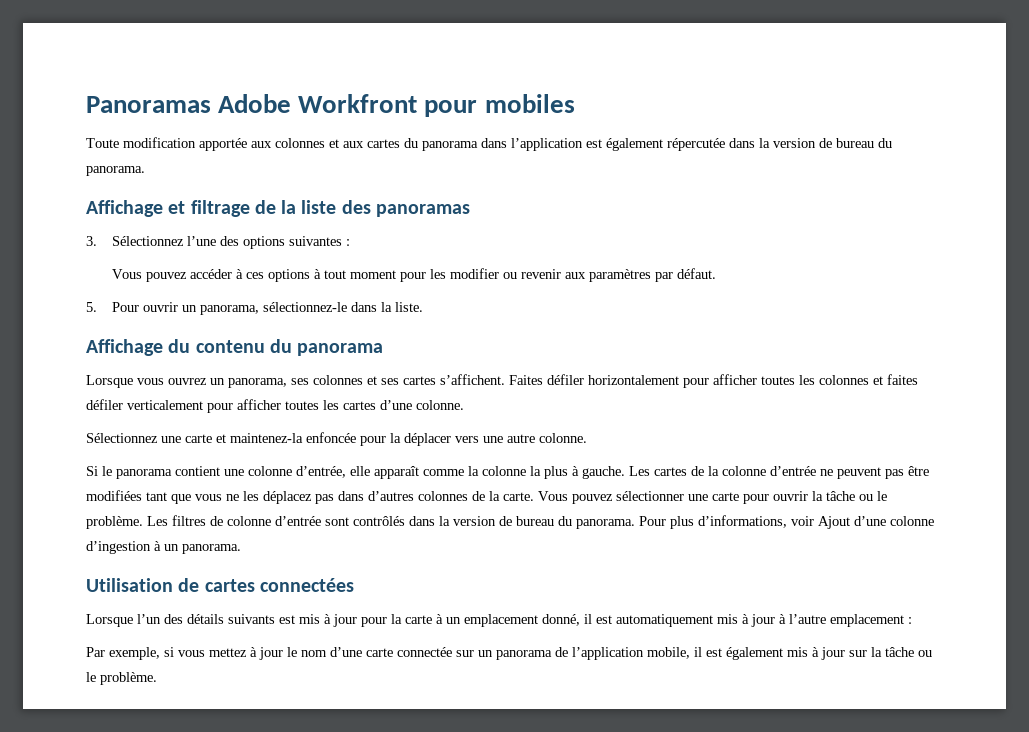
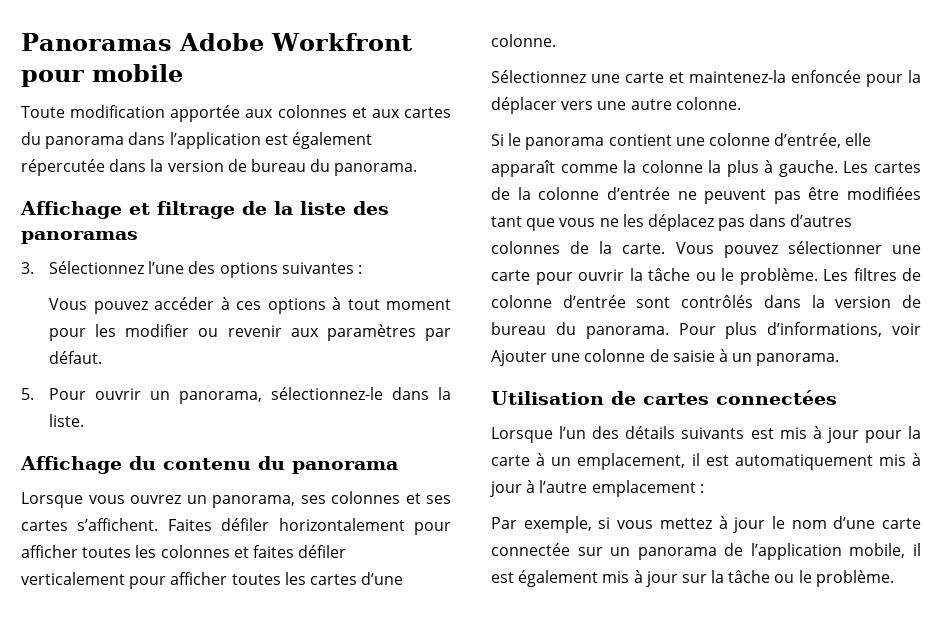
- Panoramas Adobe Workfront pour mobiles
+ Panoramas Adobe Workfront pour mobile
- Pour plus d’informations, voir Ajout d’une colonne d’ingestion à un panorama.
+ Pour plus d’informations, voir Ajouter une colonne de saisie à un panorama.
- Lorsque l’un des détails suivants est mis à jour pour la carte à un emplacement donné, il est automatiquement mis à jour à l’autre emplacement :
+ Lorsque l’un des détails suivants est mis à jour pour la carte à un emplacement, il est automatiquement mis à jour à l’autre emplacement :

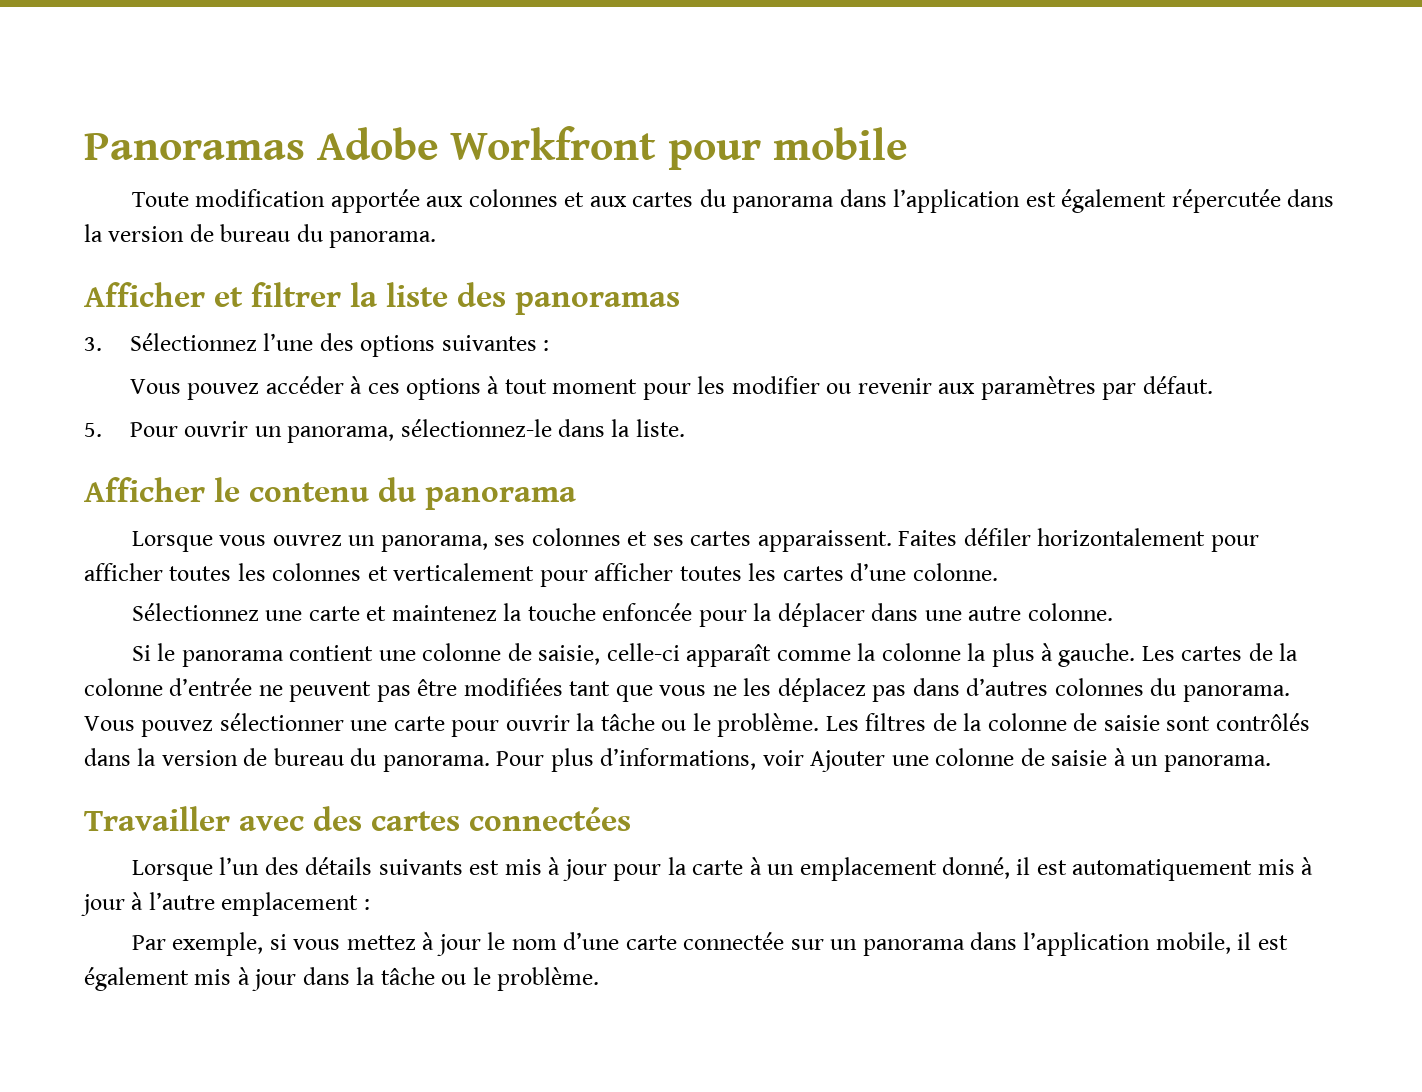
- Affichage et filtrage de la liste des panoramas
+ Afficher et filtrer la liste des panoramas
- Affichage du contenu du panorama
+ Afficher le contenu du panorama
- Lorsque vous ouvrez un panorama, ses colonnes et ses cartes s’affichent.
+ Lorsque vous ouvrez un panorama, ses colonnes et ses cartes apparaissent.
- Faites défiler horizontalement pour afficher toutes les colonnes et faites défiler verticalement pour afficher toutes les cartes d’une colonne.
+ Faites défiler horizontalement pour afficher toutes les colonnes et verticalement pour afficher toutes les cartes d’une colonne.
- Sélectionnez une carte et maintenez-la enfoncée pour la déplacer vers une autre colonne.
+ Sélectionnez une carte et maintenez la touche enfoncée pour la déplacer dans une autre colonne.
- Si le panorama contient une colonne d’entrée, elle apparaît comme la colonne la plus à gauche.
+ Si le panorama contient une colonne de saisie, celle-ci apparaît comme la colonne la plus à gauche.
- Les cartes de la colonne d’entrée ne peuvent pas être modifiées tant que vous ne les déplacez pas dans d’autres colonnes de la carte.
+ Les cartes de la colonne d’entrée ne peuvent pas être modifiées tant que vous ne les déplacez pas dans d’autres colonnes du panorama.
- Les filtres de colonne d’entrée sont contrôlés dans la version de bureau du panorama.
+ Les filtres de la colonne de saisie sont contrôlés dans la version de bureau du panorama.
- Utilisation de cartes connectées
+ Travailler avec des cartes connectées
- Lorsque l’un des détails suivants est mis à jour pour la carte à un emplacement, il est automatiquement mis à jour à l’autre emplacement :
+ Lorsque l’un des détails suivants est mis à jour pour la carte à un emplacement donné, il est automatiquement mis à jour à l’autre emplacement :
- Par exemple, si vous mettez à jour le nom d’une carte connectée sur un panorama de l’application mobile, il est également mis à jour sur la tâche ou le problème.
+ Par exemple, si vous mettez à jour le nom d’une carte connectée sur un panorama dans l’application mobile, il est également mis à jour dans la tâche ou le problème.

